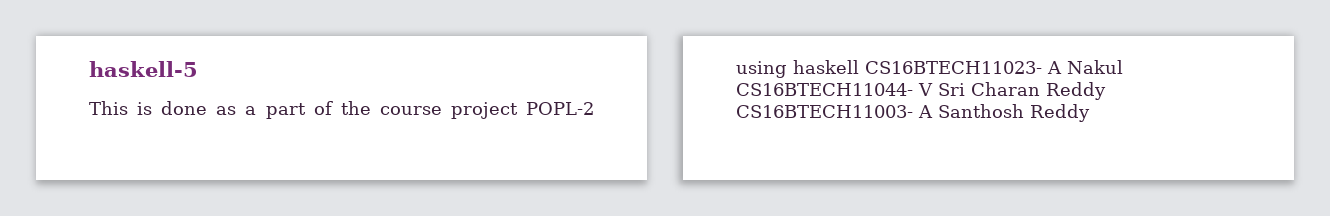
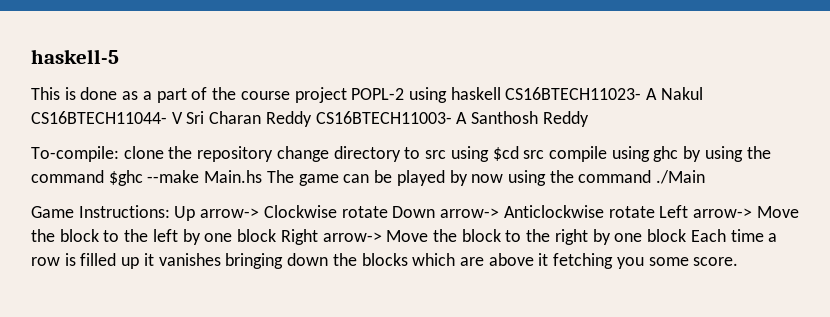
+ To-compile: clone the repository change directory to src using $cd src compile using ghc by using the command $ghc --make Main.hs The game can be played by now using the command ./Main
+ Game Instructions: Up arrow-> Clockwise rotate Down arrow-> Anticlockwise rotate Left arrow-> Move the block to the left by one block Right arrow-> Move the block to the right by one block Each time a row is filled up it vanishes bringing down the blocks which are above it fetching you some score.

